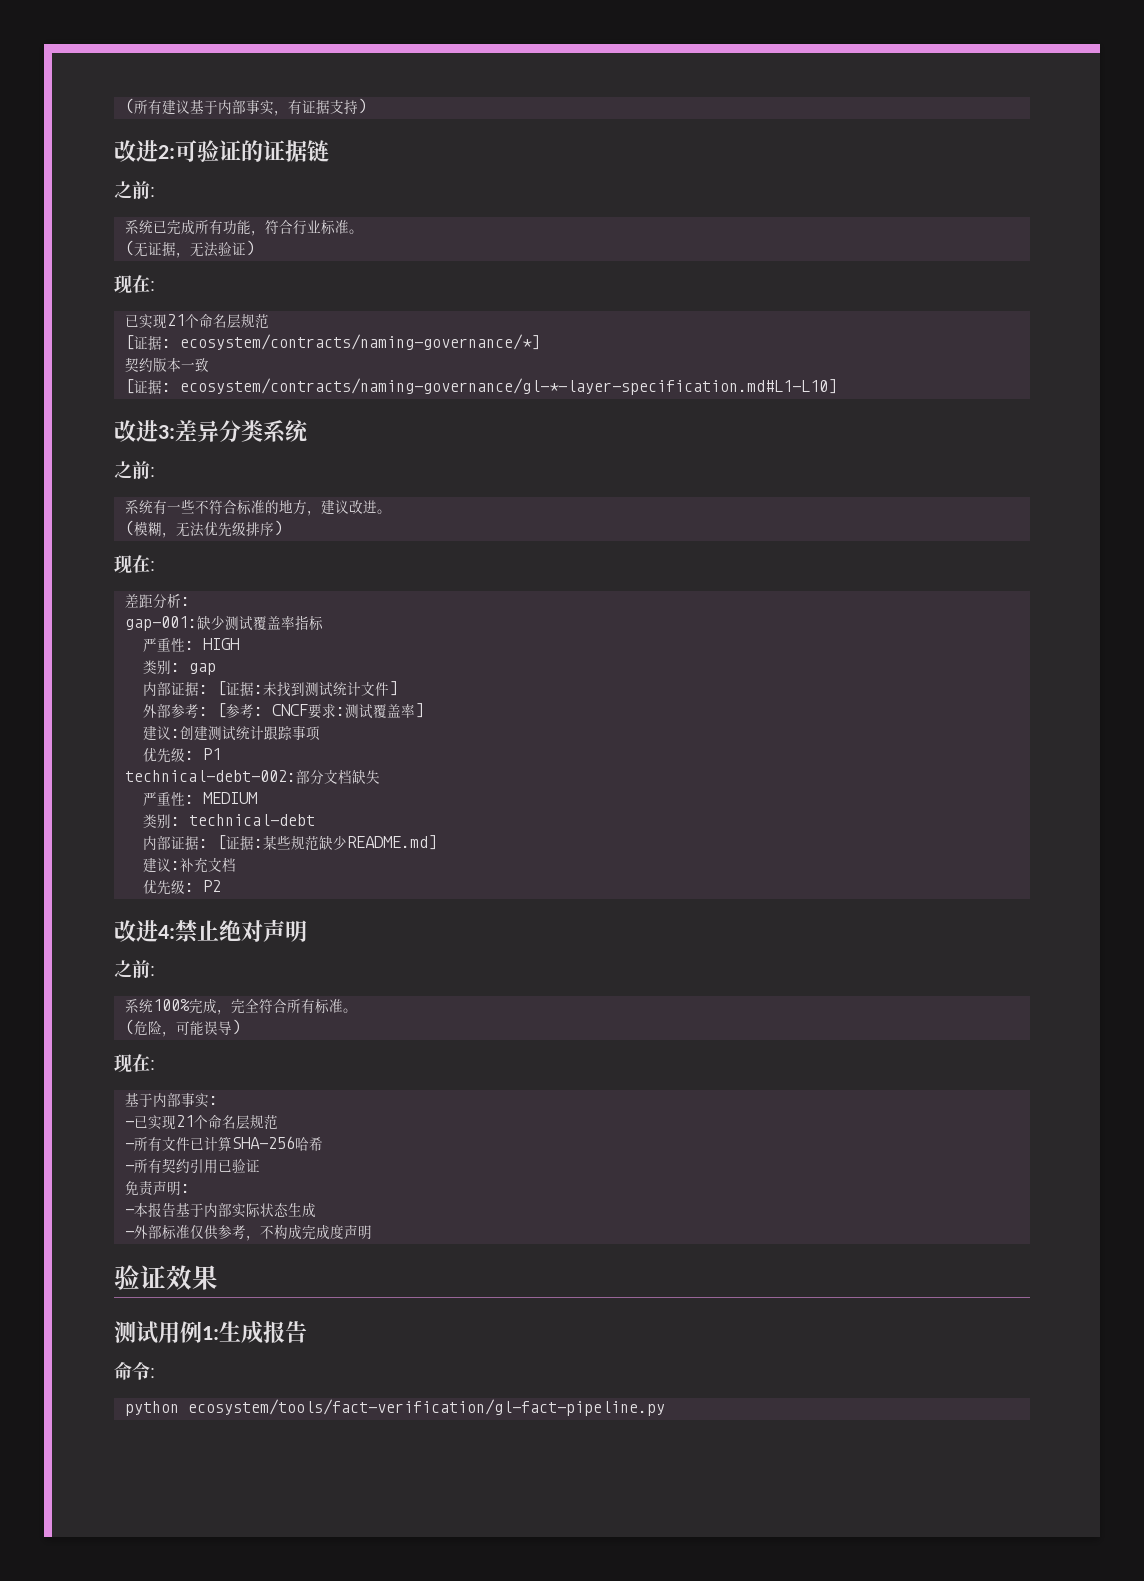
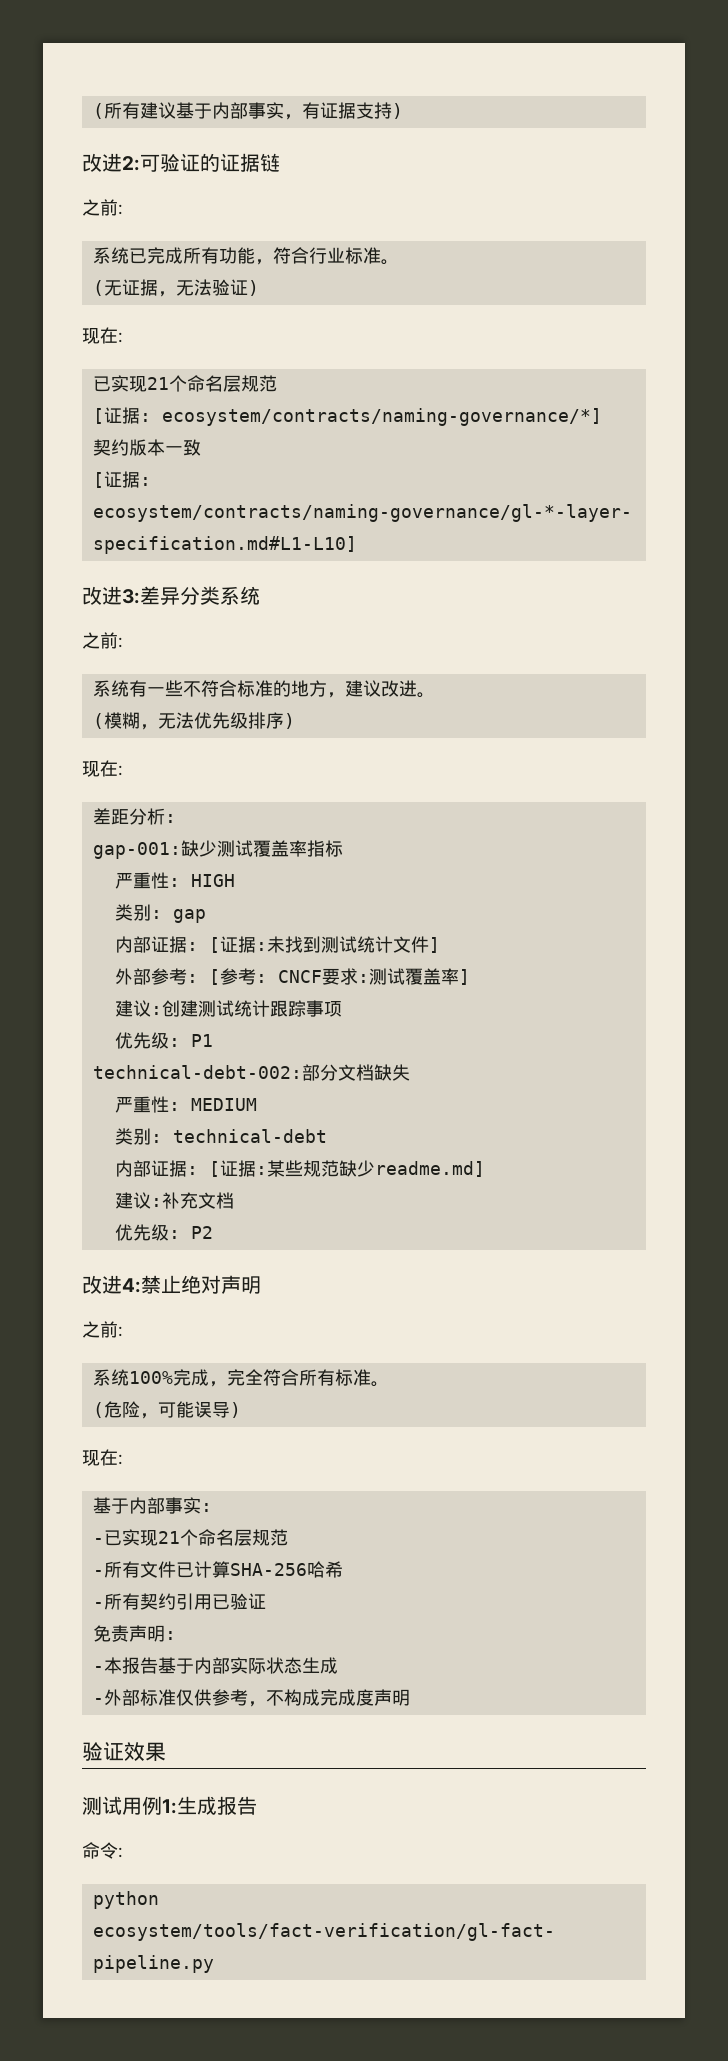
- 内部证据: [证据:某些规范缺少README.md]
+ 内部证据: [证据:某些规范缺少readme.md]

